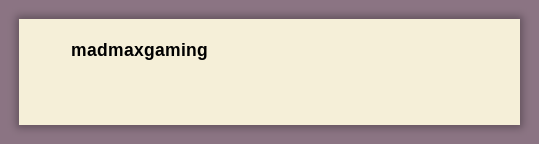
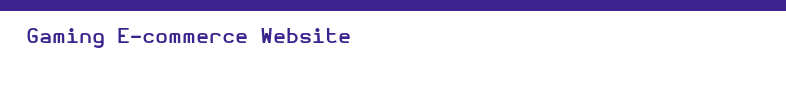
- madmaxgaming
+ Gaming E-commerce Website

